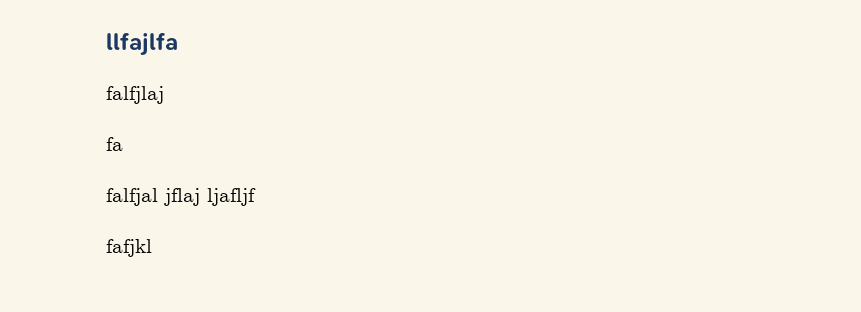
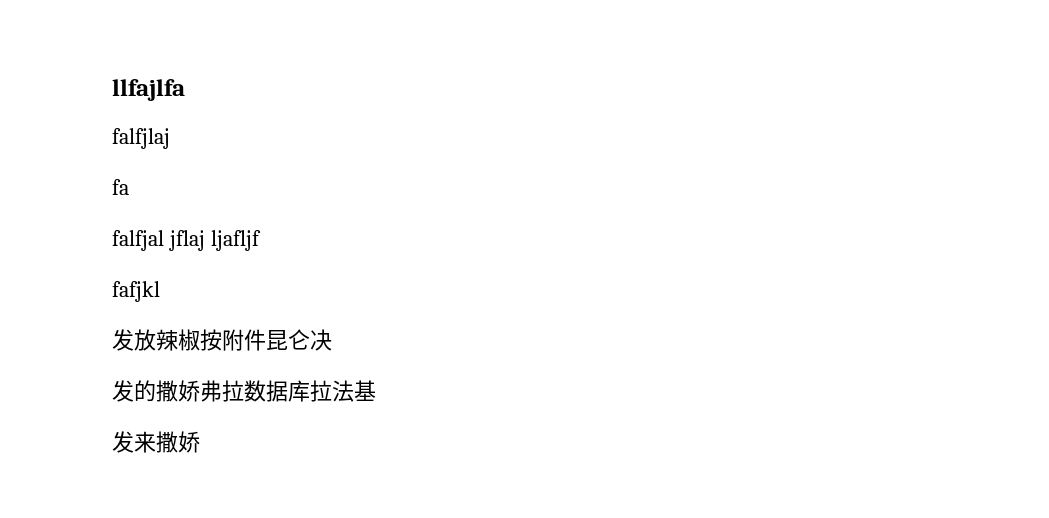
+ 发放辣椒按附件昆仑决
+ 发的撒娇弗拉数据库拉法基
+ 发来撒娇

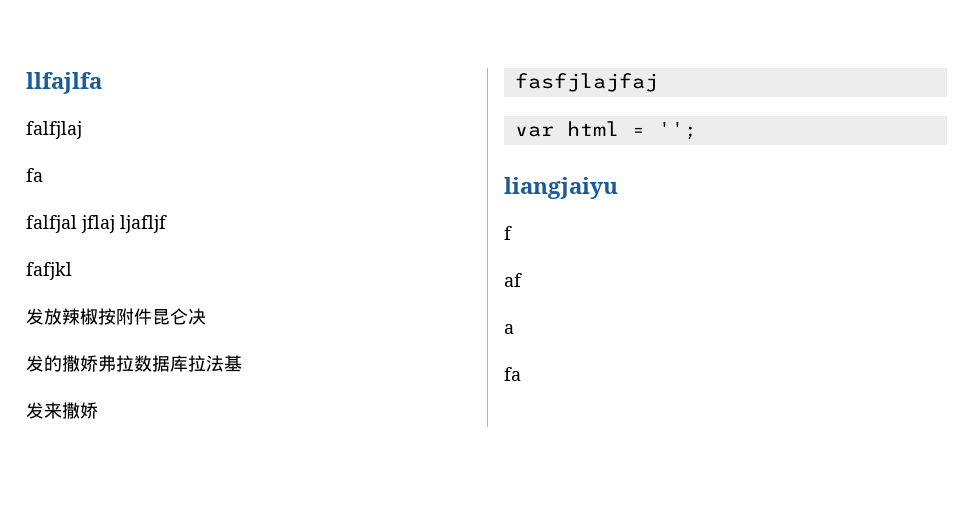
+ fasfjlajfaj
+ var html = '';
+ liangjaiyu
+ f
+ af
+ a
+ fa

